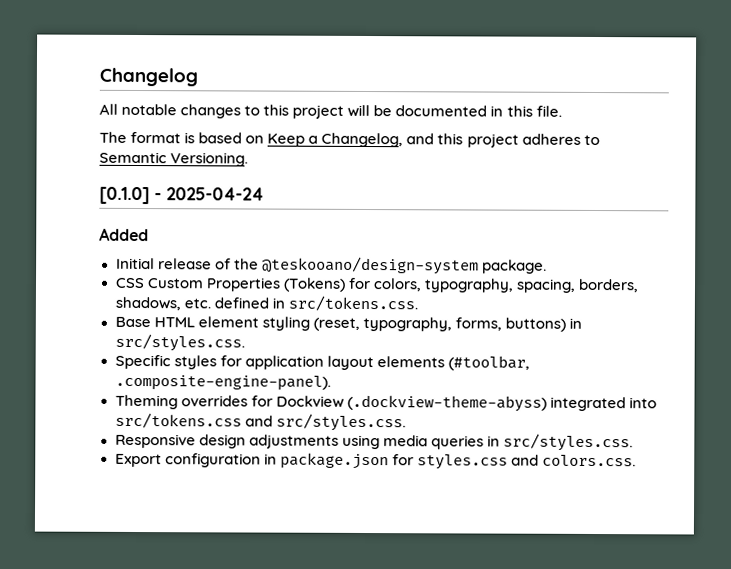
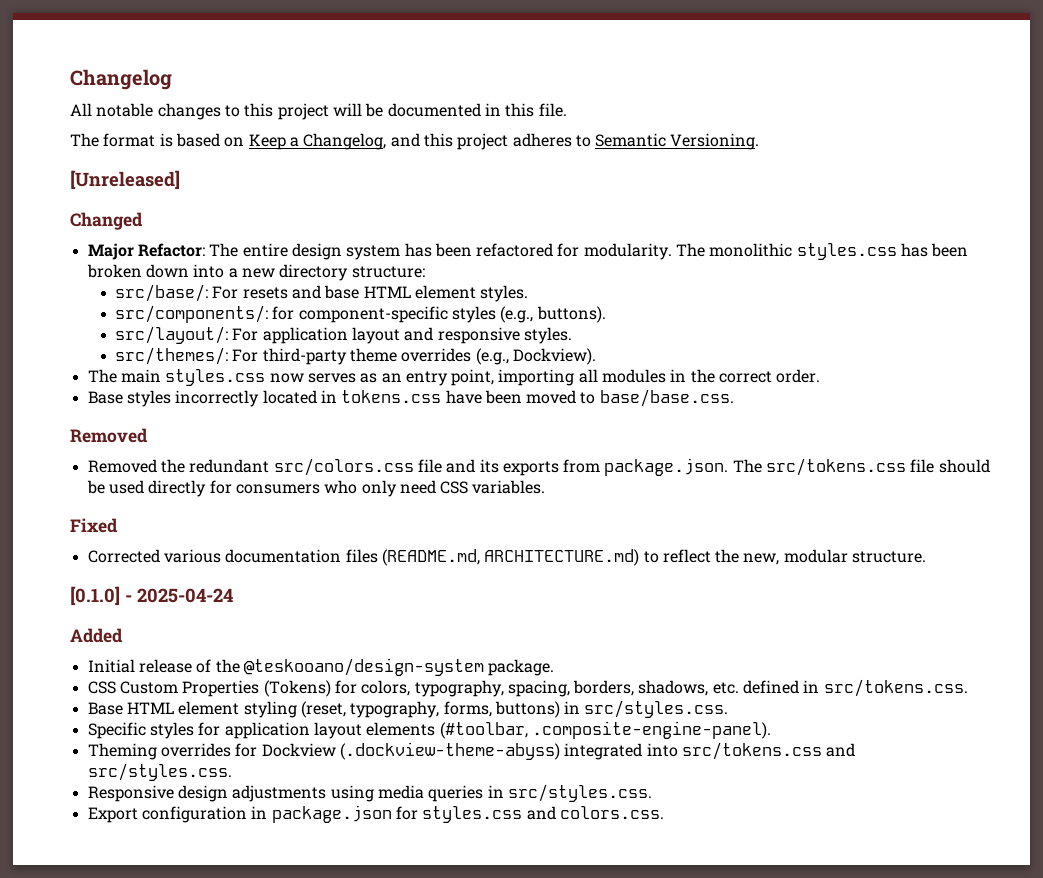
+ [Unreleased]
+ Changed
+ Major Refactor: The entire design system has been refactored for modularity. The monolithic styles.css has been broken down into a new directory structure:
+ src/base/: For resets and base HTML element styles.
+ src/components/: for component-specific styles (e.g., buttons).
+ src/layout/: For application layout and responsive styles.
+ src/themes/: For third-party theme overrides (e.g., Dockview).
+ The main styles.css now serves as an entry point, importing all modules in the correct order.
+ Base styles incorrectly located in tokens.css have been moved to base/base.css.
+ Removed
+ Removed the redundant src/colors.css file and its exports from package.json. The src/tokens.css file should be used directly for consumers who only need CSS variables.
+ Fixed
+ Corrected various documentation files (README.md, ARCHITECTURE.md) to reflect the new, modular structure.

